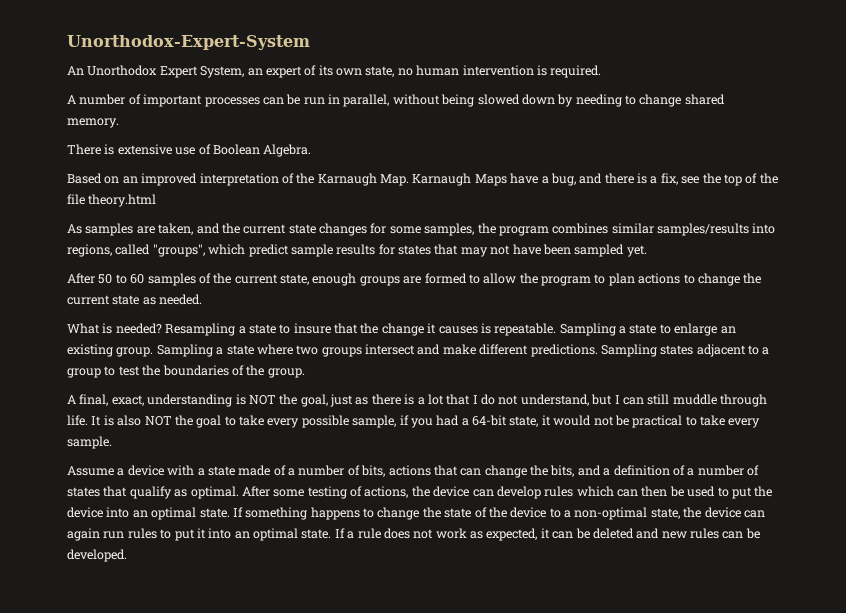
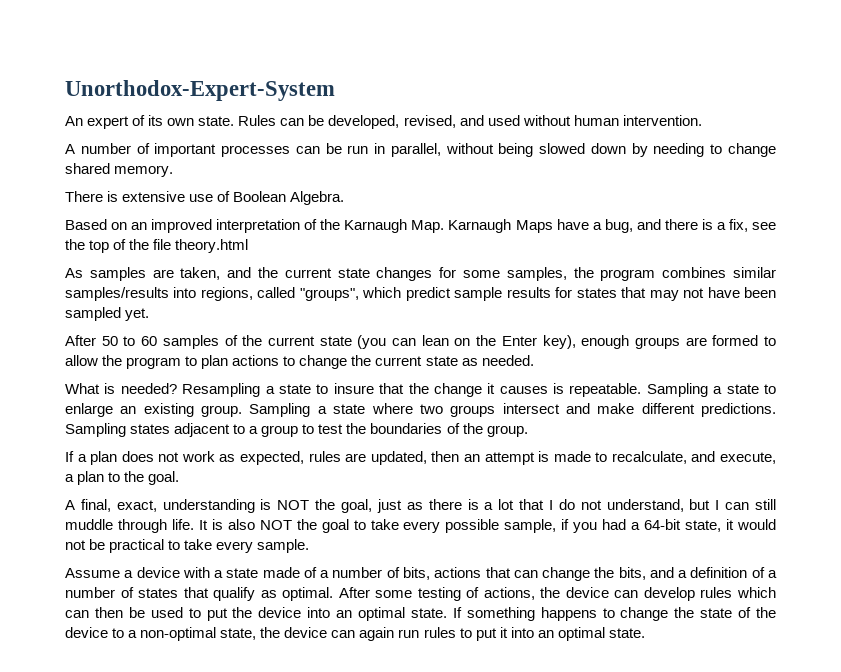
- An Unorthodox Expert System, an expert of its own state, no human intervention is required.
+ An expert of its own state. Rules can be developed, revised, and used without human intervention.
- After 50 to 60 samples of the current state, enough groups are formed to allow the program to plan actions to change the current state as needed.
+ After 50 to 60 samples of the current state (you can lean on the Enter key), enough groups are formed to allow the program to plan actions to change the current state as needed.
+ If a plan does not work as expected, rules are updated, then an attempt is made to recalculate, and execute, a plan to the goal.
- If a rule does not work as expected, it can be deleted and new rules can be developed.

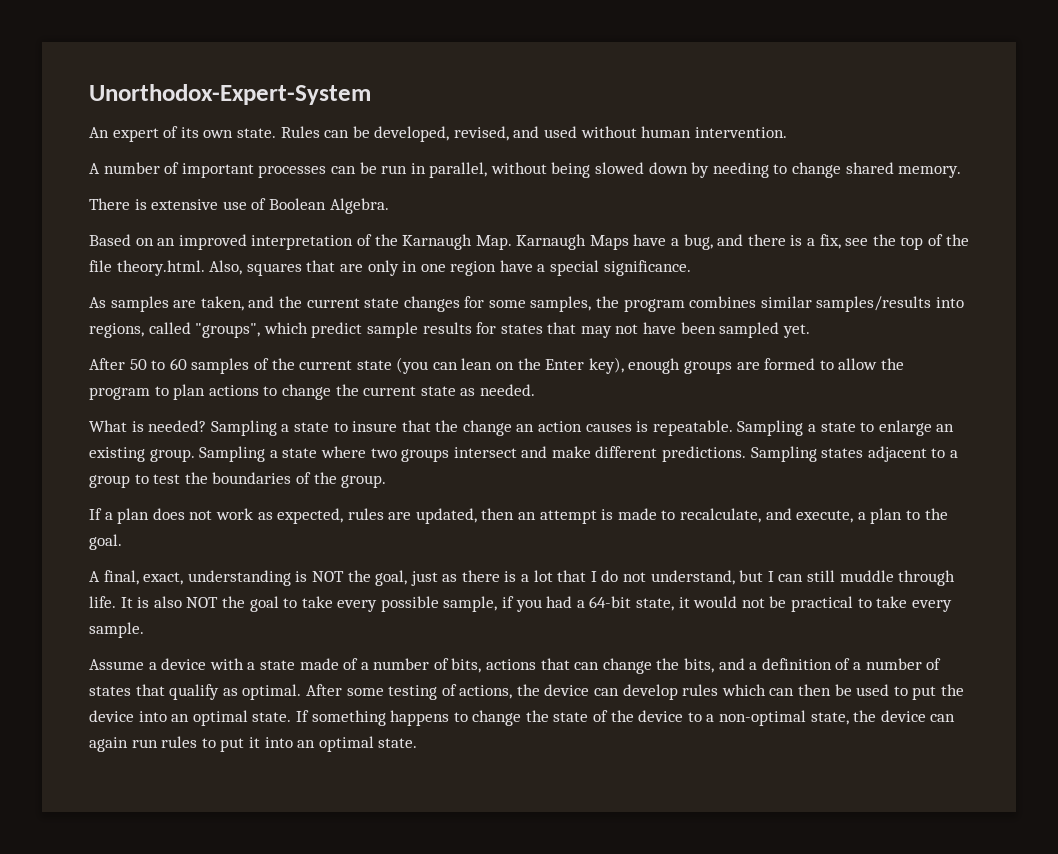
- Based on an improved interpretation of the Karnaugh Map. Karnaugh Maps have a bug, and there is a fix, see the top of the file theory.html
+ Based on an improved interpretation of the Karnaugh Map. Karnaugh Maps have a bug, and there is a fix, see the top of the file theory.html. Also, squares that are only in one region have a special significance.
- Resampling a state to insure that the change it causes is repeatable.
+ Sampling a state to insure that the change an action causes is repeatable.

